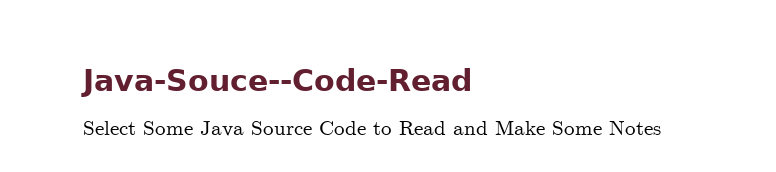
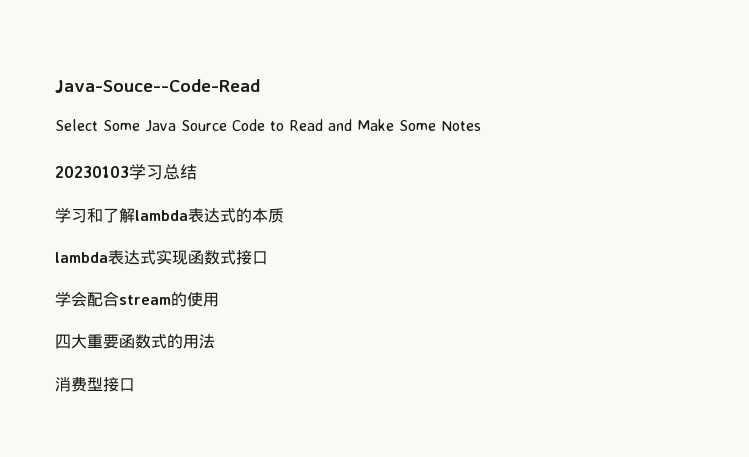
+ 20230103学习总结
+ 学习和了解lambda表达式的本质
+ lambda表达式实现函数式接口
+ 学会配合stream的使用
+ 四大重要函数式的用法
+ 消费型接口

